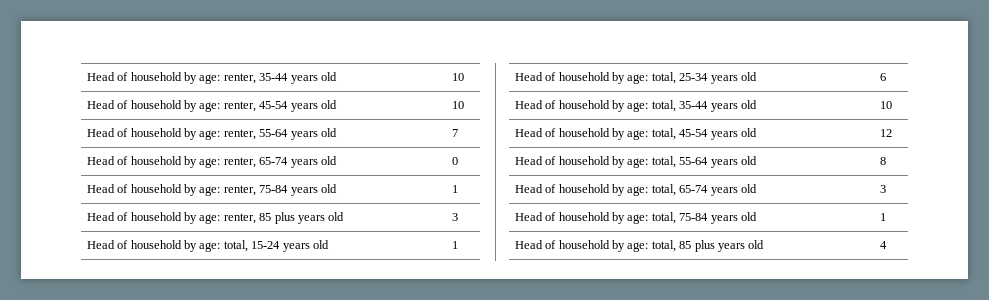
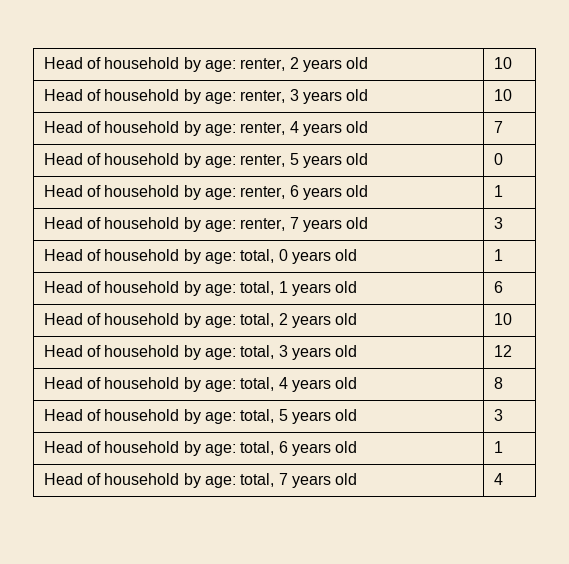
- Head of household by age: renter, 35-44 years old | 10
- Head of household by age: renter, 45-54 years old | 10
- Head of household by age: renter, 55-64 years old | 7
+ Head of household by age: renter, 2 years old | 10
+ Head of household by age: renter, 3 years old | 10
+ Head of household by age: renter, 4 years old | 7
- Head of household by age: renter, 65-74 years old | 0
+ Head of household by age: renter, 5 years old | 0
- Head of household by age: renter, 75-84 years old | 1
+ Head of household by age: renter, 6 years old | 1
- Head of household by age: renter, 85 plus years old | 3
- Head of household by age: total, 15-24 years old | 1
- Head of household by age: total, 25-34 years old | 6
+ Head of household by age: renter, 7 years old | 3
+ Head of household by age: total, 0 years old | 1
+ Head of household by age: total, 1 years old | 6
- Head of household by age: total, 35-44 years old | 10
+ Head of household by age: total, 2 years old | 10
- Head of household by age: total, 45-54 years old | 12
+ Head of household by age: total, 3 years old | 12
- Head of household by age: total, 55-64 years old | 8
+ Head of household by age: total, 4 years old | 8
- Head of household by age: total, 65-74 years old | 3
- Head of household by age: total, 75-84 years old | 1
- Head of household by age: total, 85 plus years old | 4
+ Head of household by age: total, 5 years old | 3
+ Head of household by age: total, 6 years old | 1
+ Head of household by age: total, 7 years old | 4

